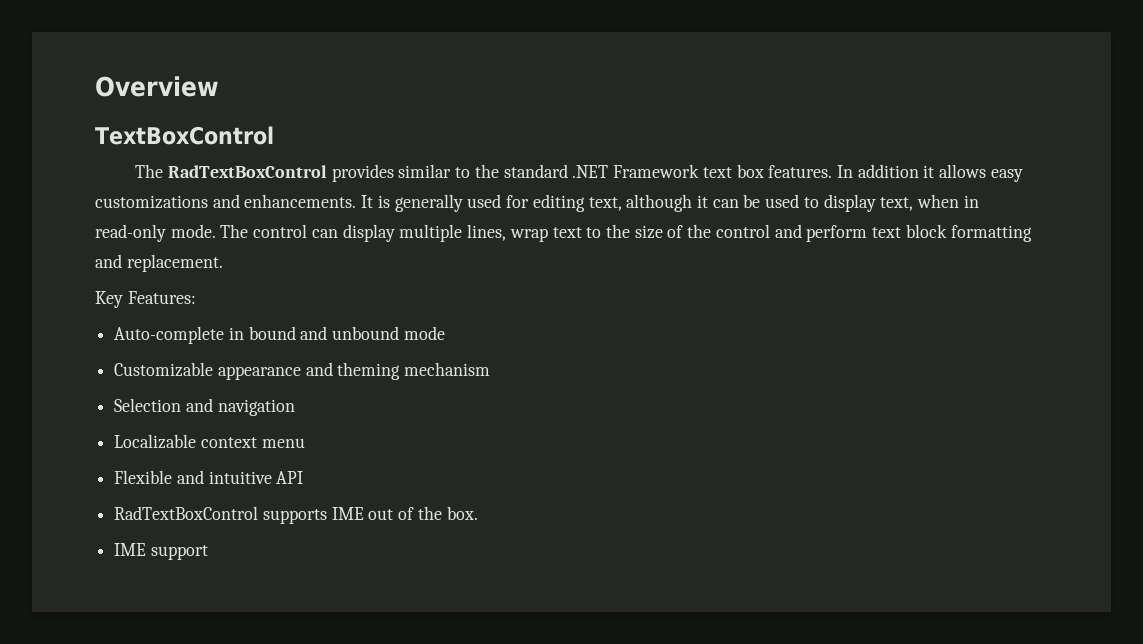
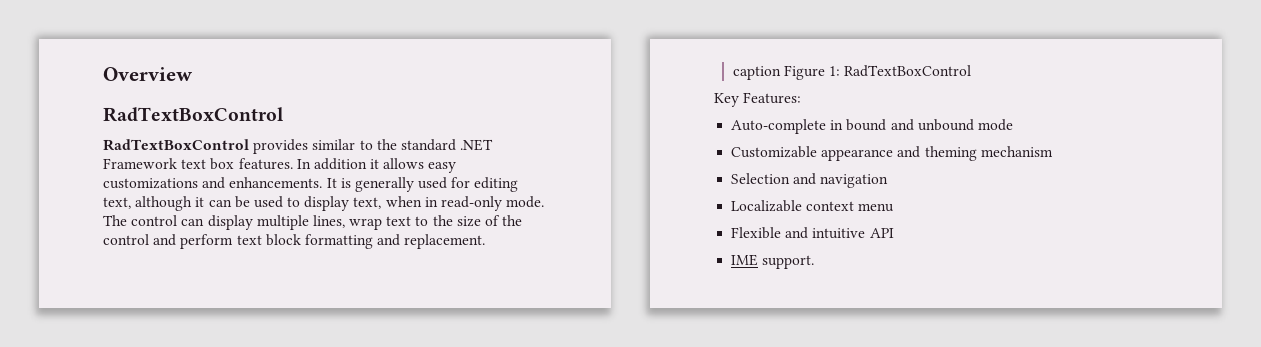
  Overview
- TextBoxControl
- The RadTextBoxControl provides similar to the standard .NET Framework text box features.
+ RadTextBoxControl
+ RadTextBoxControl provides similar to the standard .NET Framework text box features.
+ caption Figure 1: RadTextBoxControl
- RadTextBoxControl supports IME out of the box.
- IME support
+ IME support.

